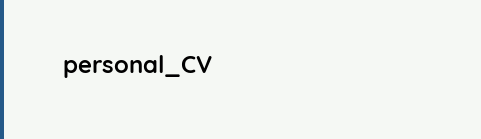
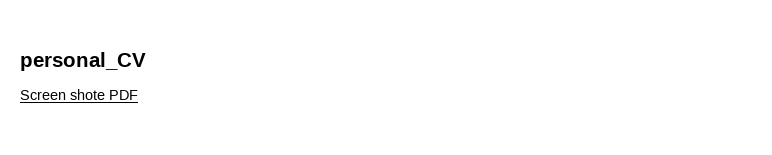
+ Screen shote PDF

